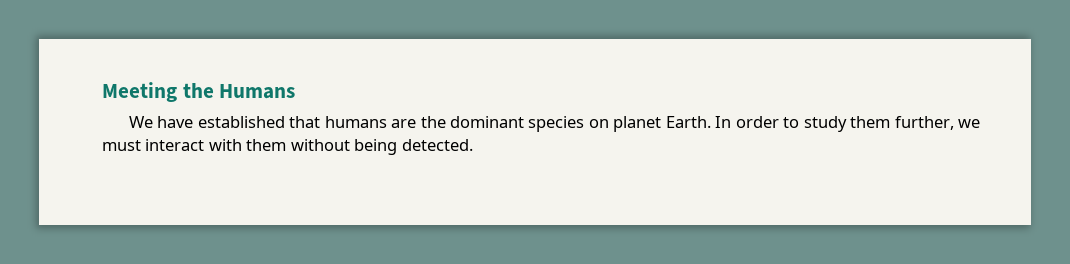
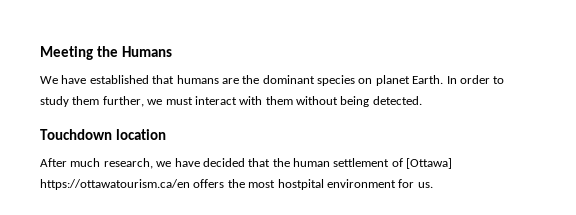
+ Touchdown location
+ After much research, we have decided that the human settlement of [Ottawa] https://ottawatourism.ca/en offers the most hostpital environment for us.

